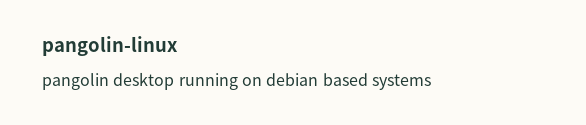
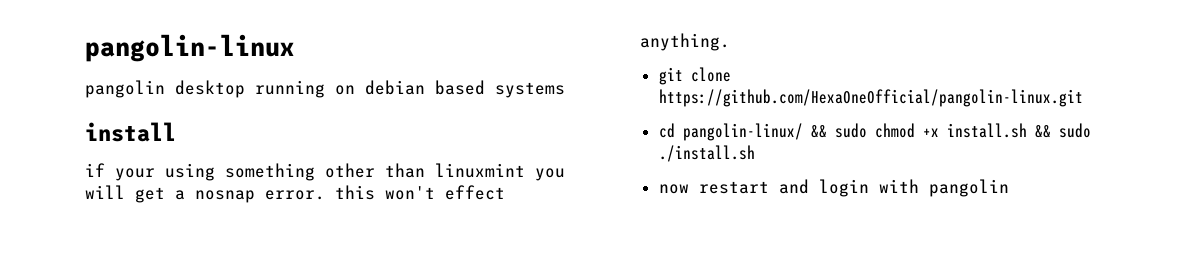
+ install
+ if your using something other than linuxmint you will get a nosnap error. this won't effect anything.
+ git clone https://github.com/HexaOneOfficial/pangolin-linux.git
+ cd pangolin-linux/ && sudo chmod +x install.sh && sudo ./install.sh
+ now restart and login with pangolin

